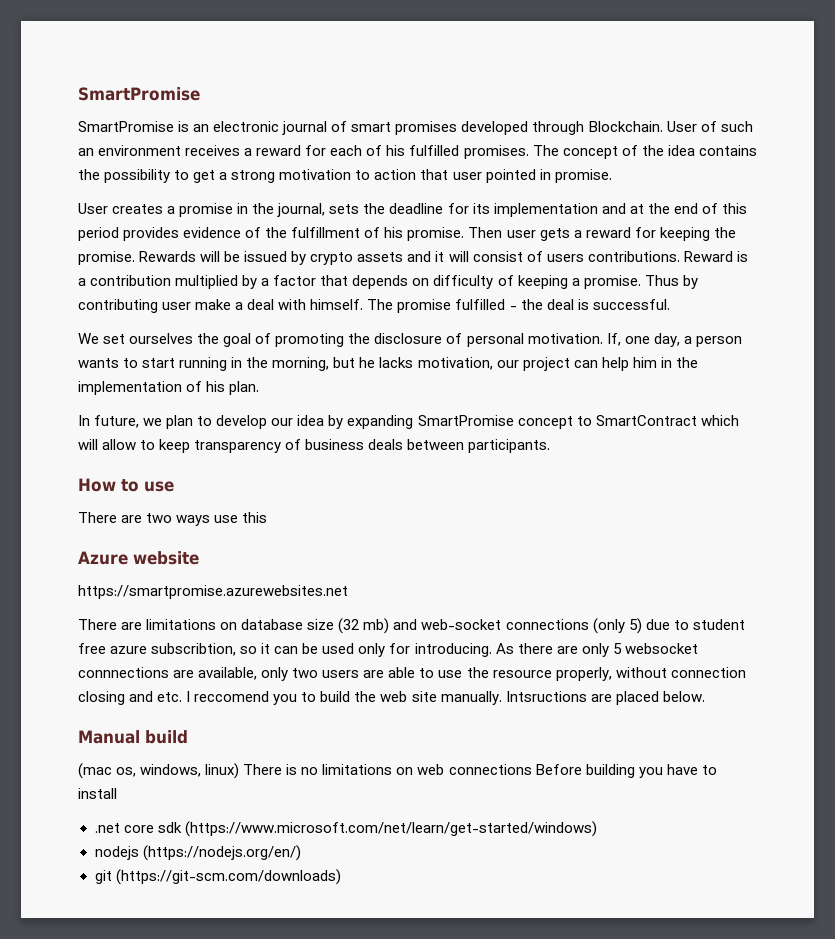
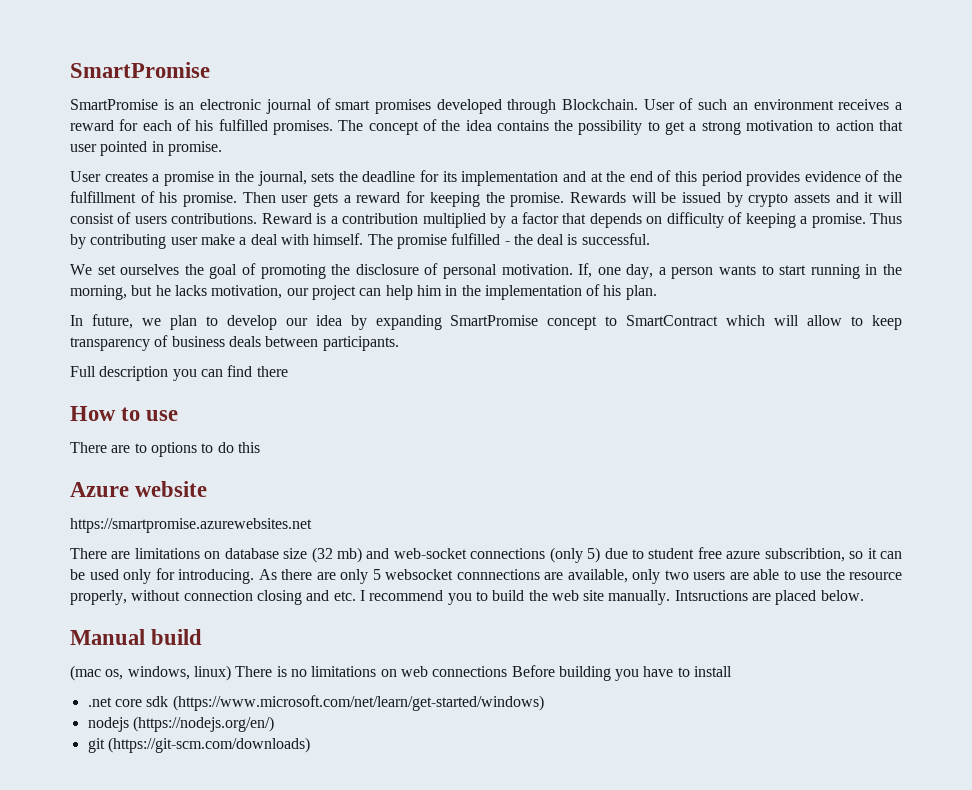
+ Full description you can find there
- There are two ways use this
+ There are to options to do this
- As there are only 5 websocket connnections are available, only two users are able to use the resource properly, without connection closing and etc. I reccomend you to build the web site manually.
+ As there are only 5 websocket connnections are available, only two users are able to use the resource properly, without connection closing and etc. I recommend you to build the web site manually.

